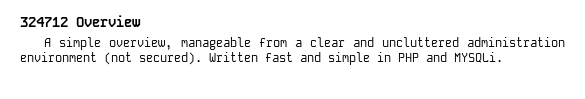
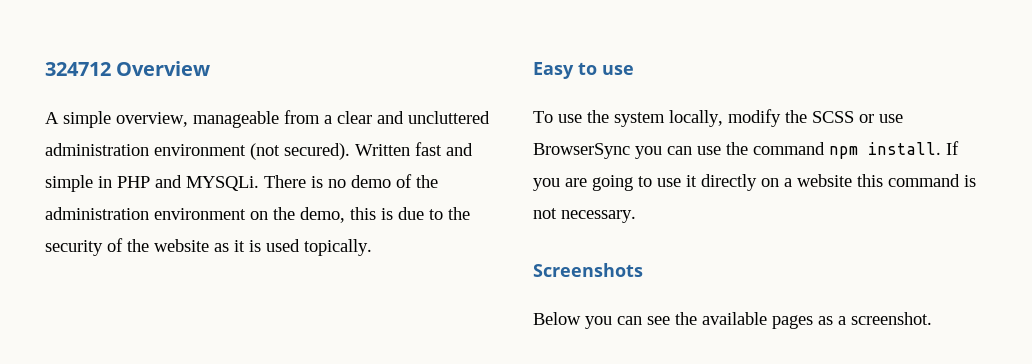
+ There is no demo of the administration environment on the demo, this is due to the security of the website as it is used topically.
+ Easy to use
+ To use the system locally, modify the SCSS or use BrowserSync you can use the command npm install. If you are going to use it directly on a website this command is not necessary.
+ Screenshots
+ Below you can see the available pages as a screenshot.

